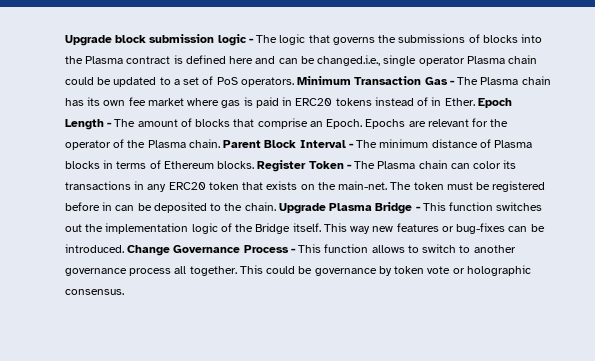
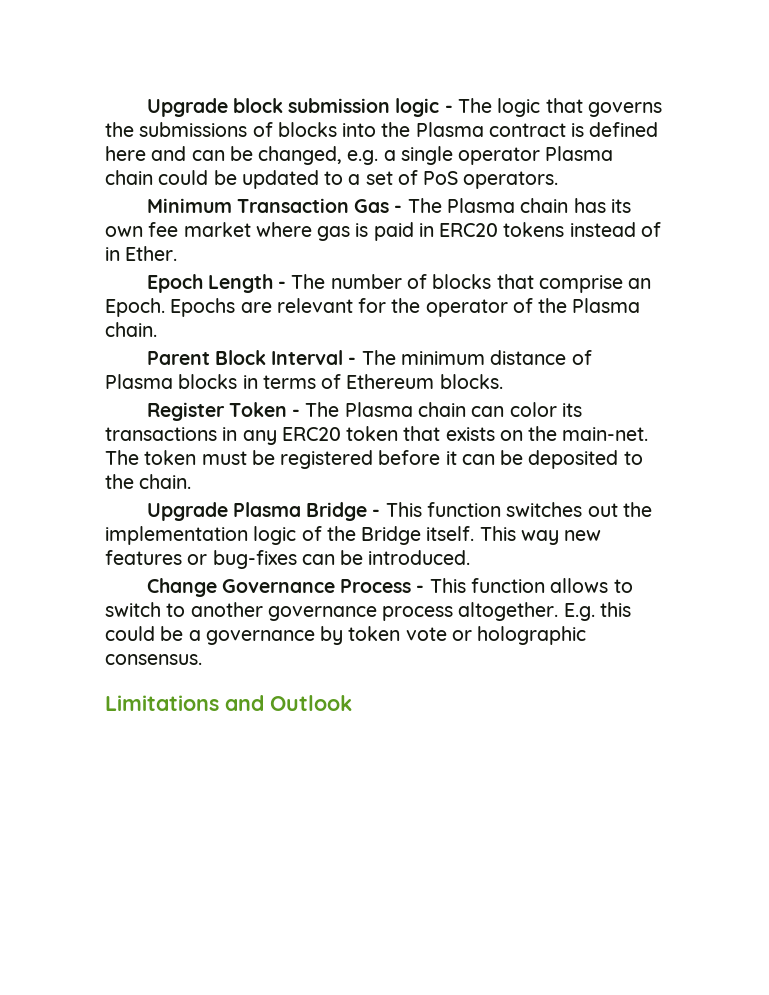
- Upgrade block submission logic - The logic that governs the submissions of blocks into the Plasma contract is defined here and can be changed.i.e., single operator Plasma chain could be updated to a set of PoS operators. Minimum Transaction Gas - The Plasma chain has its own fee market where gas is paid in ERC20 tokens instead of in Ether. Epoch Length - The amount of blocks that comprise an Epoch.
+ Upgrade block submission logic - The logic that governs the submissions of blocks into the Plasma contract is defined here and can be changed, e.g. a single operator Plasma chain could be updated to a set of PoS operators.
+ Minimum Transaction Gas - The Plasma chain has its own fee market where gas is paid in ERC20 tokens instead of in Ether.
+ Epoch Length - The number of blocks that comprise an Epoch.
- Epochs are relevant for the operator of the Plasma chain. Parent Block Interval - The minimum distance of Plasma blocks in terms of Ethereum blocks. Register Token - The Plasma chain can color its transactions in any ERC20 token that exists on the main-net.
+ Epochs are relevant for the operator of the Plasma chain.
+ Parent Block Interval - The minimum distance of Plasma blocks in terms of Ethereum blocks.
+ Register Token - The Plasma chain can color its transactions in any ERC20 token that exists on the main-net.
- The token must be registered before in can be deposited to the chain. Upgrade Plasma Bridge - This function switches out the implementation logic of the Bridge itself.
+ The token must be registered before it can be deposited to the chain.
+ Upgrade Plasma Bridge - This function switches out the implementation logic of the Bridge itself.
- This way new features or bug-fixes can be introduced. Change Governance Process - This function allows to switch to another governance process all together. This could be governance by token vote or holographic consensus.
+ This way new features or bug-fixes can be introduced.
+ Change Governance Process - This function allows to switch to another governance process altogether. E.g. this could be a governance by token vote or holographic consensus.
+ Limitations and Outlook

